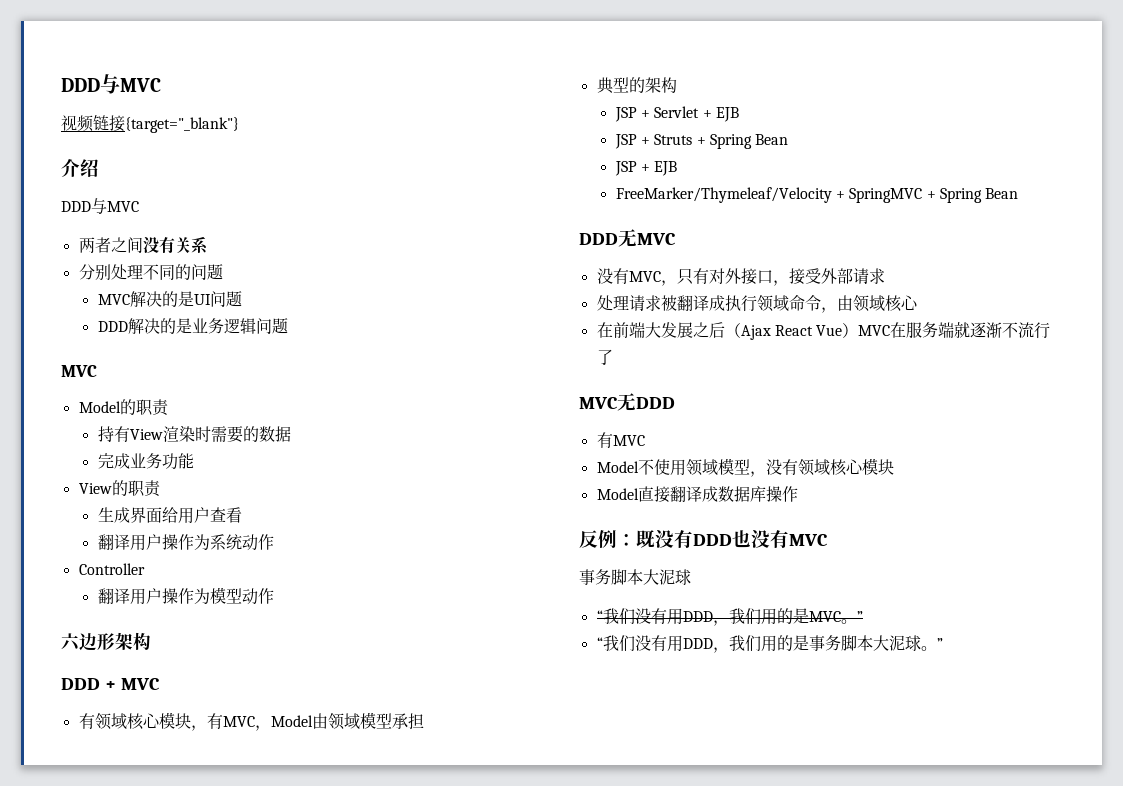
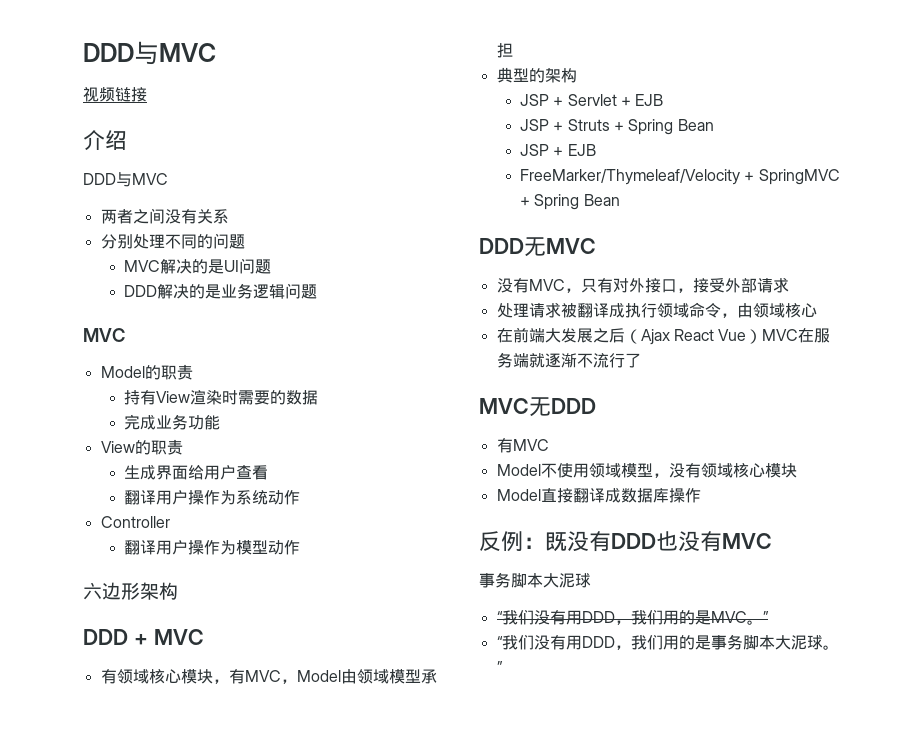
- 视频链接{target="_blank"}
+ 视频链接

